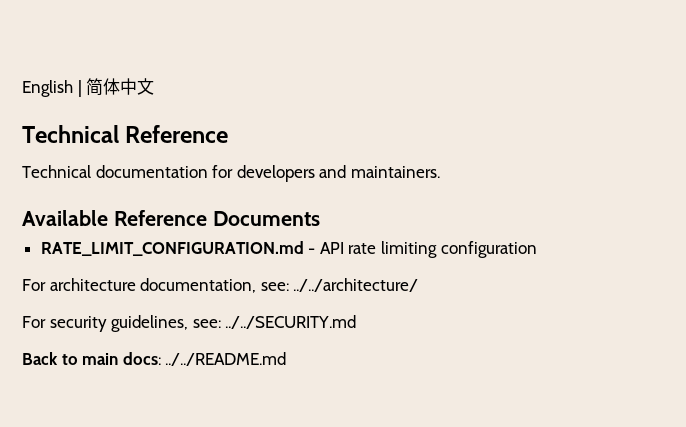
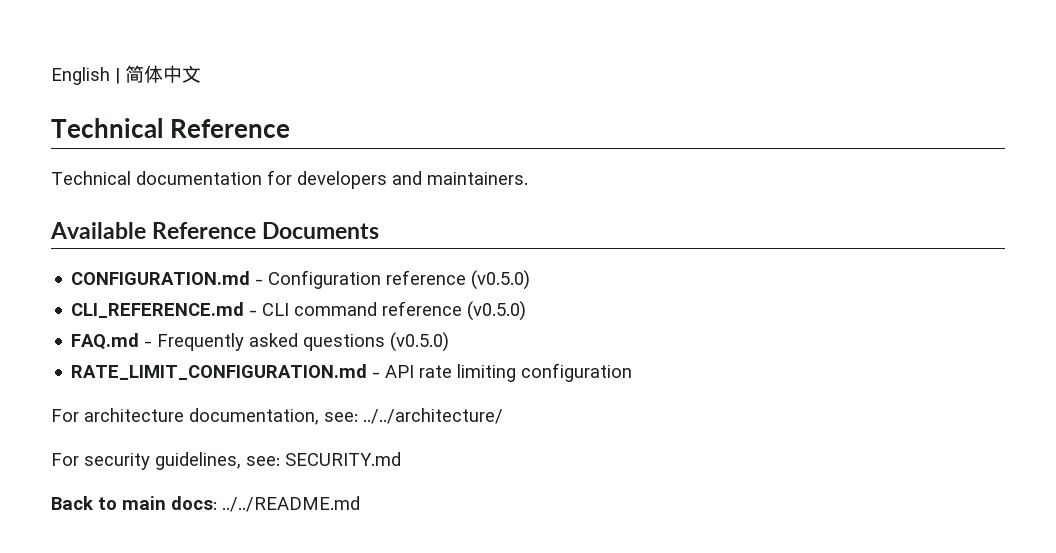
+ CONFIGURATION.md - Configuration reference (v0.5.0)
+ CLI_REFERENCE.md - CLI command reference (v0.5.0)
+ FAQ.md - Frequently asked questions (v0.5.0)
- For security guidelines, see: ../../SECURITY.md
+ For security guidelines, see: SECURITY.md

